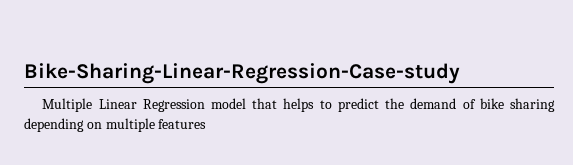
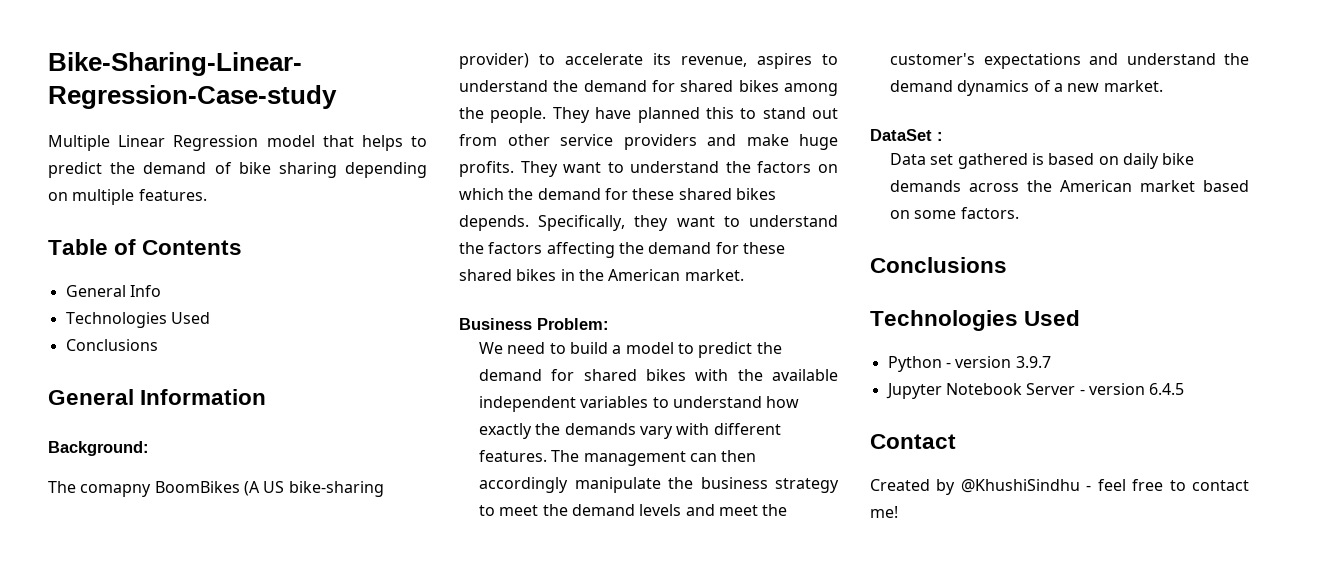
- Multiple Linear Regression model that helps to predict the demand of bike sharing depending on multiple features
+ Multiple Linear Regression model that helps to predict the demand of bike sharing depending on multiple features.
+ Table of Contents
+ General Info
+ Technologies Used
+ Conclusions
+ General Information
+ Background:
+ The comapny BoomBikes (A US bike-sharing provider) to accelerate its revenue, aspires to understand the demand for shared bikes among the people. They have planned this to stand out from other service providers and make huge profits. They want to understand the factors on which the demand for these shared bikes depends. Specifically, they want to understand the factors affecting the demand for these shared bikes in the American market.
+ Business Problem:
+ We need to build a model to predict the demand for shared bikes with the available independent variables to understand how exactly the demands vary with different features. The management can then accordingly manipulate the business strategy to meet the demand levels and meet the customer's expectations and understand the demand dynamics of a new market.
+ DataSet :
+ Data set gathered is based on daily bike demands across the American market based on some factors.
+ Conclusions
+ Technologies Used
+ Python - version 3.9.7
+ Jupyter Notebook Server - version 6.4.5
+ Contact
+ Created by @KhushiSindhu - feel free to contact me!

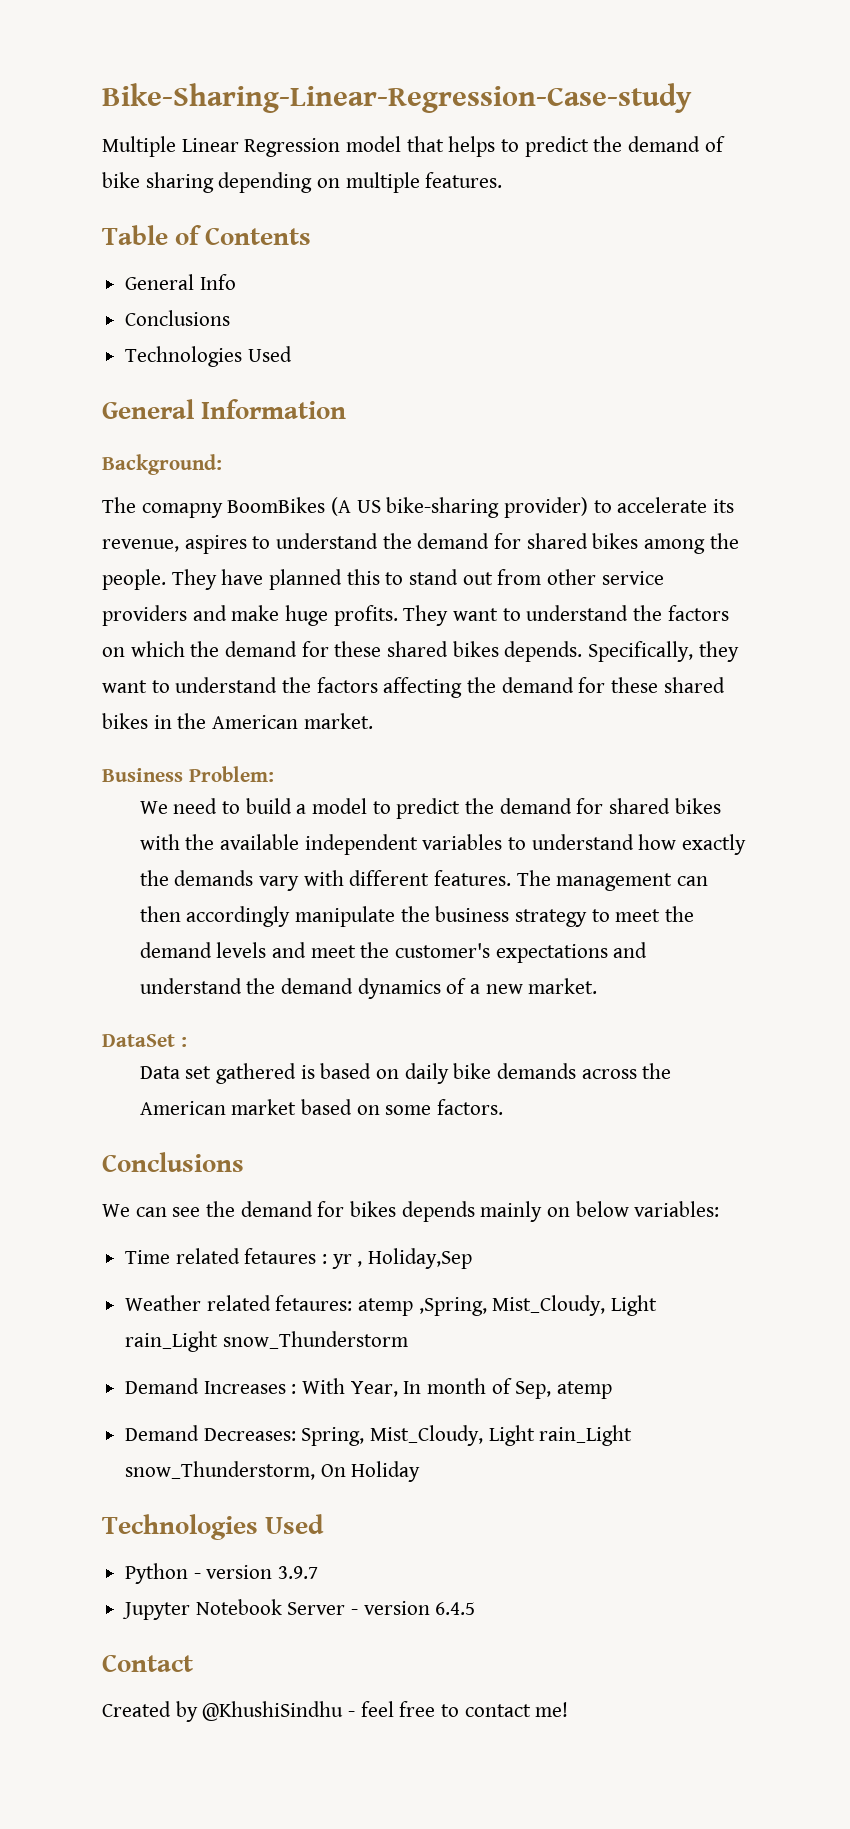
  General Info
+ Conclusions
  Technologies Used
- Conclusions
+ We can see the demand for bikes depends mainly on below variables:
+ Time related fetaures : yr , Holiday,Sep
+ Weather related fetaures: atemp ,Spring, Mist_Cloudy, Light rain_Light snow_Thunderstorm
+ Demand Increases : With Year, In month of Sep, atemp
+ Demand Decreases: Spring, Mist_Cloudy, Light rain_Light snow_Thunderstorm, On Holiday

